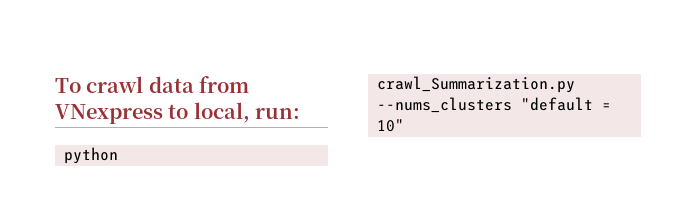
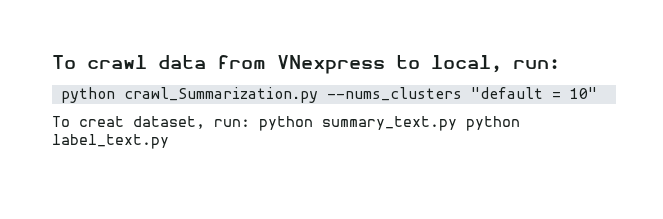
+ To creat dataset, run: python summary_text.py python label_text.py

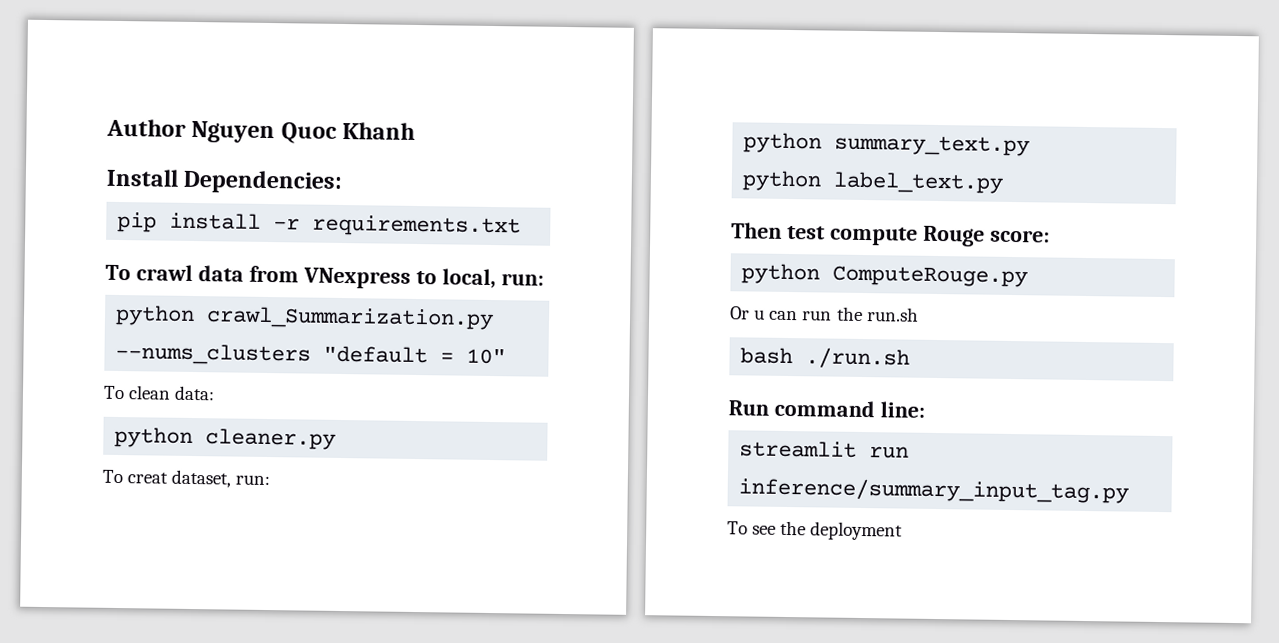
+ Author Nguyen Quoc Khanh
+ Install Dependencies:
+ pip install -r requirements.txt
+ To clean data:
+ python cleaner.py
- To creat dataset, run: python summary_text.py python label_text.py
+ To creat dataset, run:
+ python summary_text.py
+ python label_text.py
+ Then test compute Rouge score:
+ python ComputeRouge.py
+ Or u can run the run.sh
+ bash ./run.sh
+ Run command line:
+ streamlit run inference/summary_input_tag.py
+ To see the deployment

